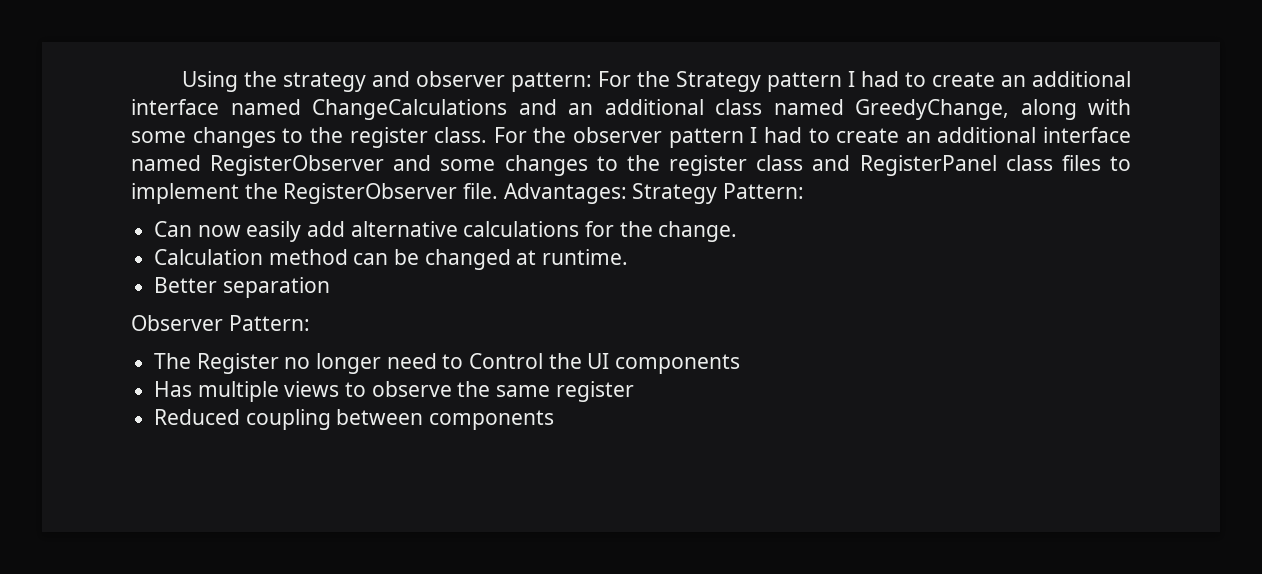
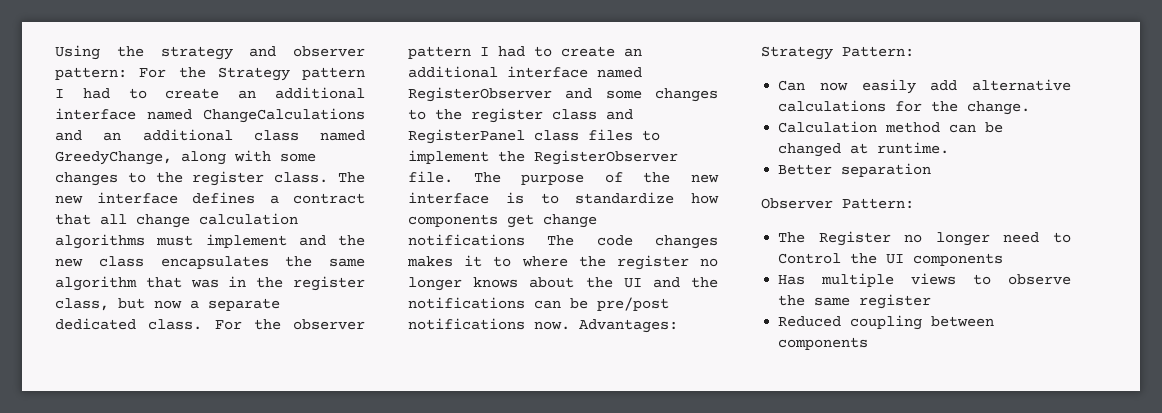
+ The new interface defines a contract that all change calculation algorithms must implement and the new class encapsulates the same algorithm that was in the register class, but now a separate dedicated class.
+ The purpose of the new interface is to standardize how components get change notifications The code changes makes it to where the register no longer knows about the UI and the notifications can be pre/post notifications now.

